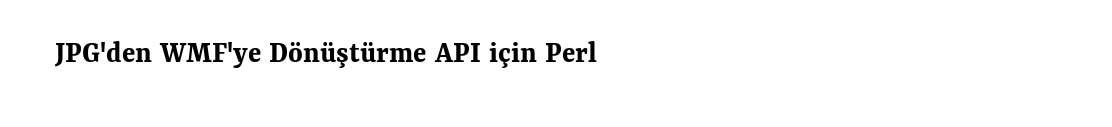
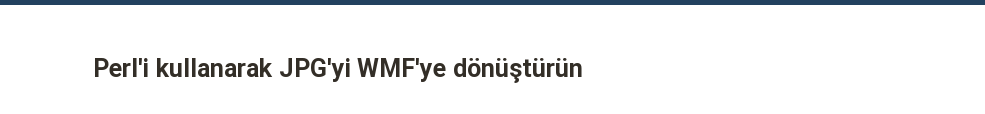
- JPG'den WMF'ye Dönüştürme API için Perl
+ Perl'i kullanarak JPG'yi WMF'ye dönüştürün

